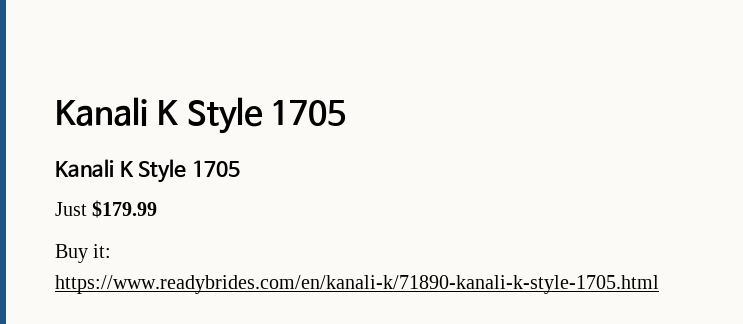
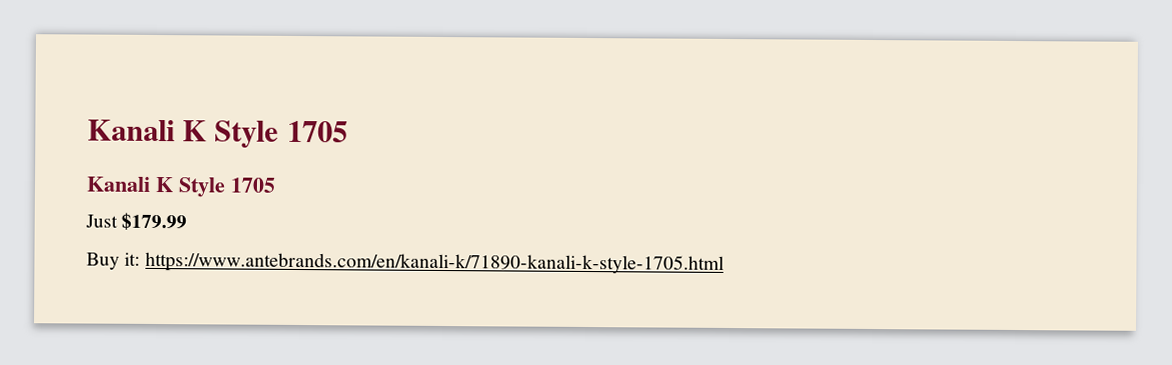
- Buy it: https://www.readybrides.com/en/kanali-k/71890-kanali-k-style-1705.html
+ Buy it: https://www.antebrands.com/en/kanali-k/71890-kanali-k-style-1705.html

